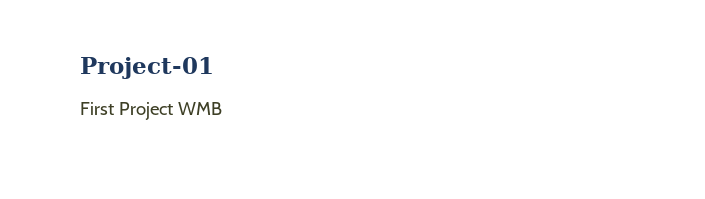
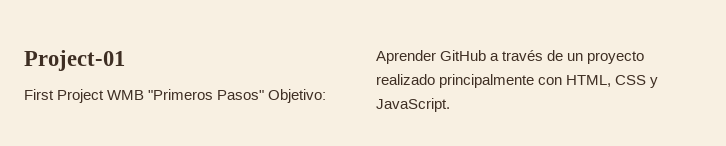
- First Project WMB
+ First Project WMB "Primeros Pasos" Objetivo: Aprender GitHub a través de un proyecto realizado principalmente con HTML, CSS y JavaScript.

